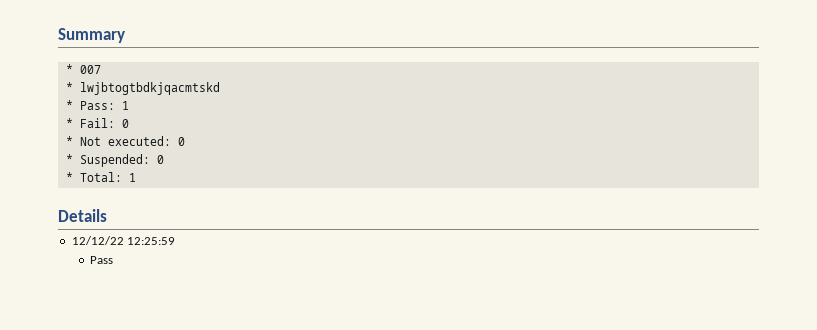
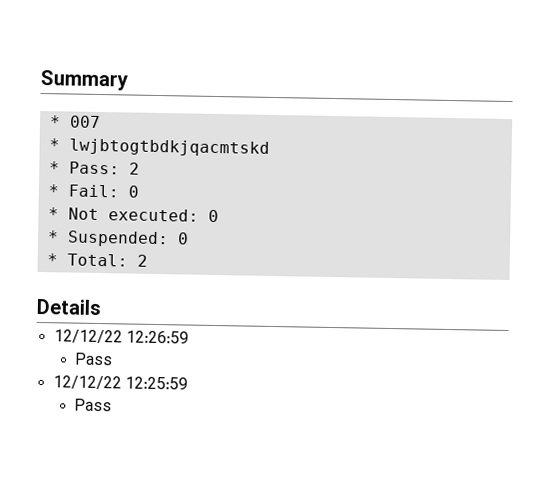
- * Pass: 1
+ * Pass: 2
- * Total: 1
+ * Total: 2
+ 12/12/22 12:26:59
+ Pass

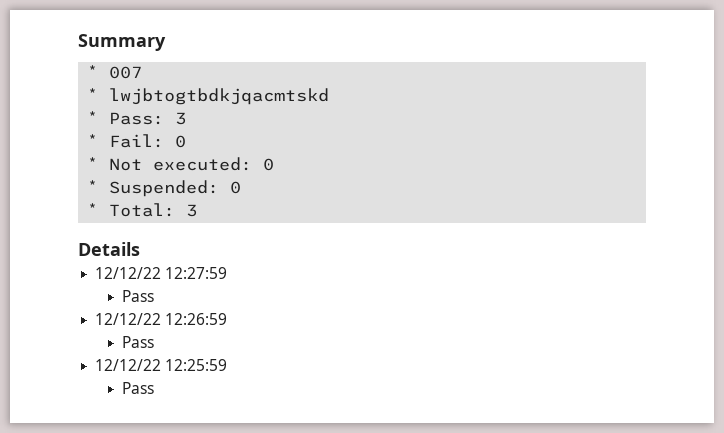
- * Pass: 2
+ * Pass: 3
- * Total: 2
+ * Total: 3
+ 12/12/22 12:27:59
+ Pass

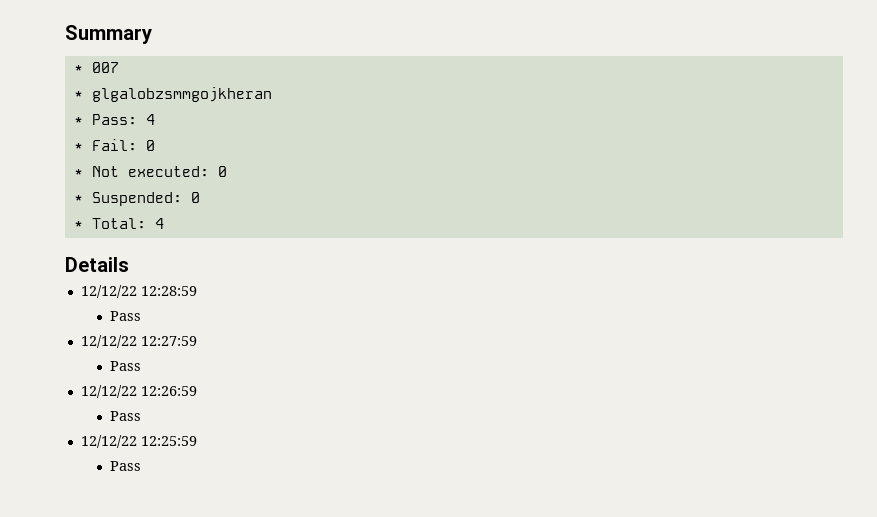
- * lwjbtogtbdkjqacmtskd
+ * glgalobzsmmgojkheran
- * Pass: 3
+ * Pass: 4
- * Total: 3
+ * Total: 4
+ 12/12/22 12:28:59
+ Pass

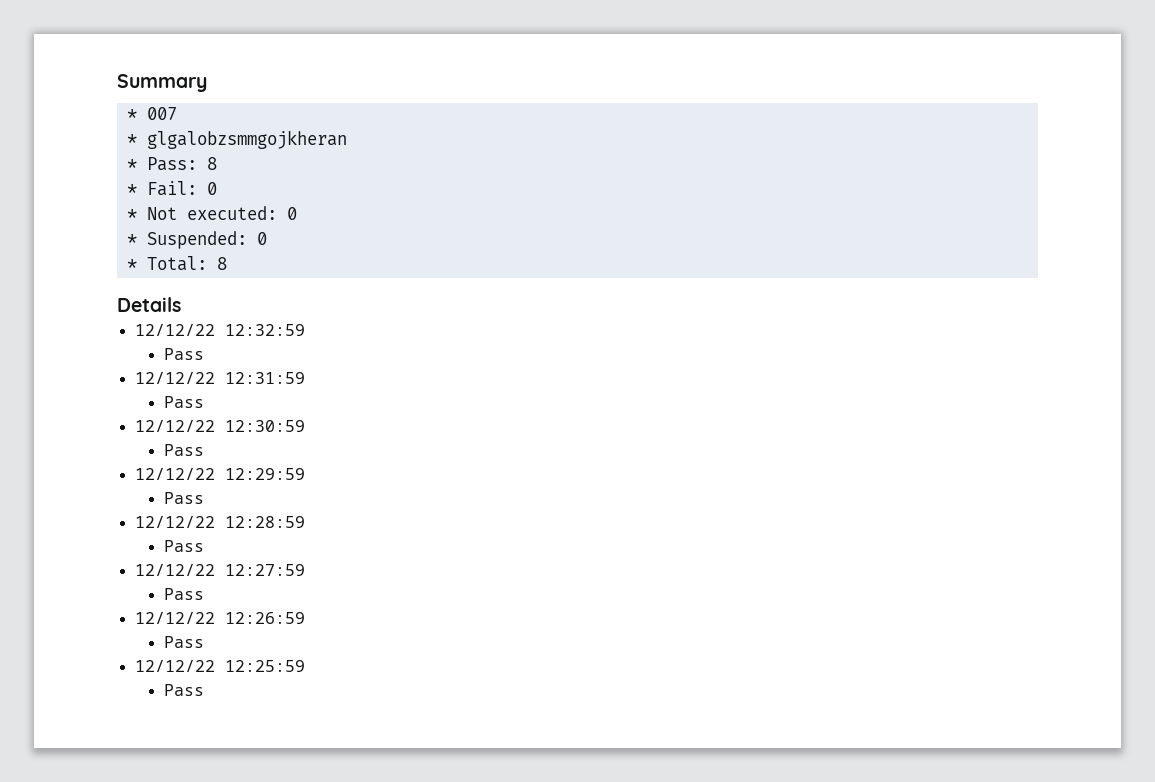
- * Pass: 4
+ * Pass: 8
- * Total: 4
+ * Total: 8
+ 12/12/22 12:32:59
+ Pass
+ 12/12/22 12:31:59
+ Pass
+ 12/12/22 12:30:59
+ Pass
+ 12/12/22 12:29:59
+ Pass

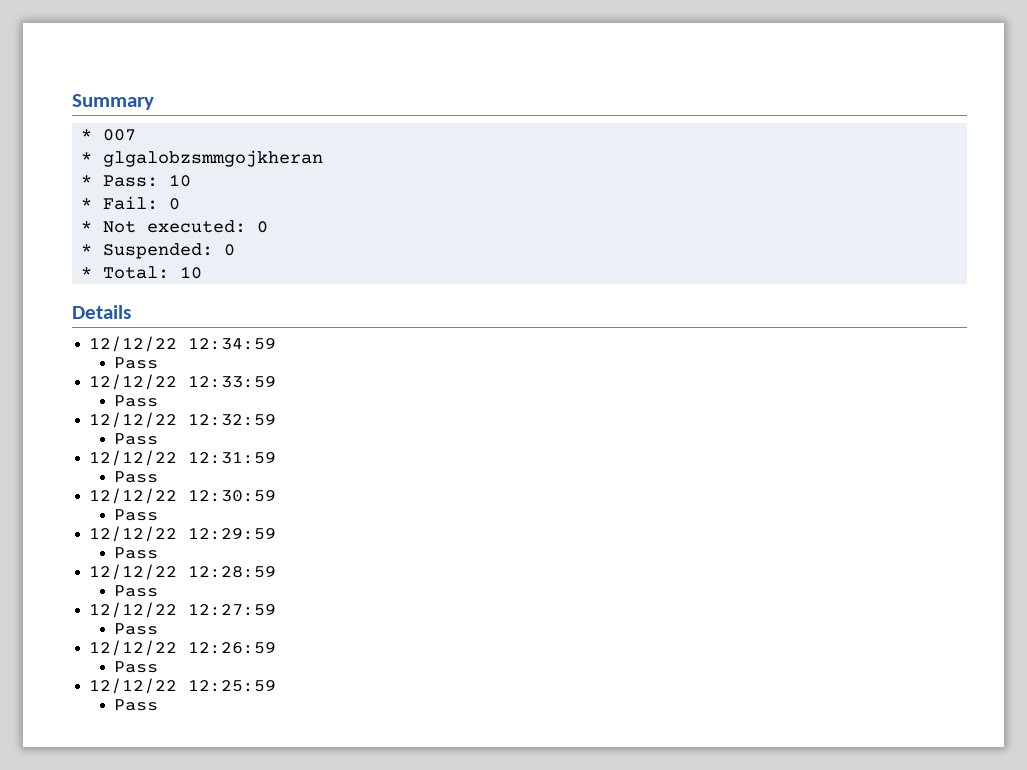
- * Pass: 8
+ * Pass: 10
- * Total: 8
+ * Total: 10
+ 12/12/22 12:34:59
+ Pass
+ 12/12/22 12:33:59
+ Pass

